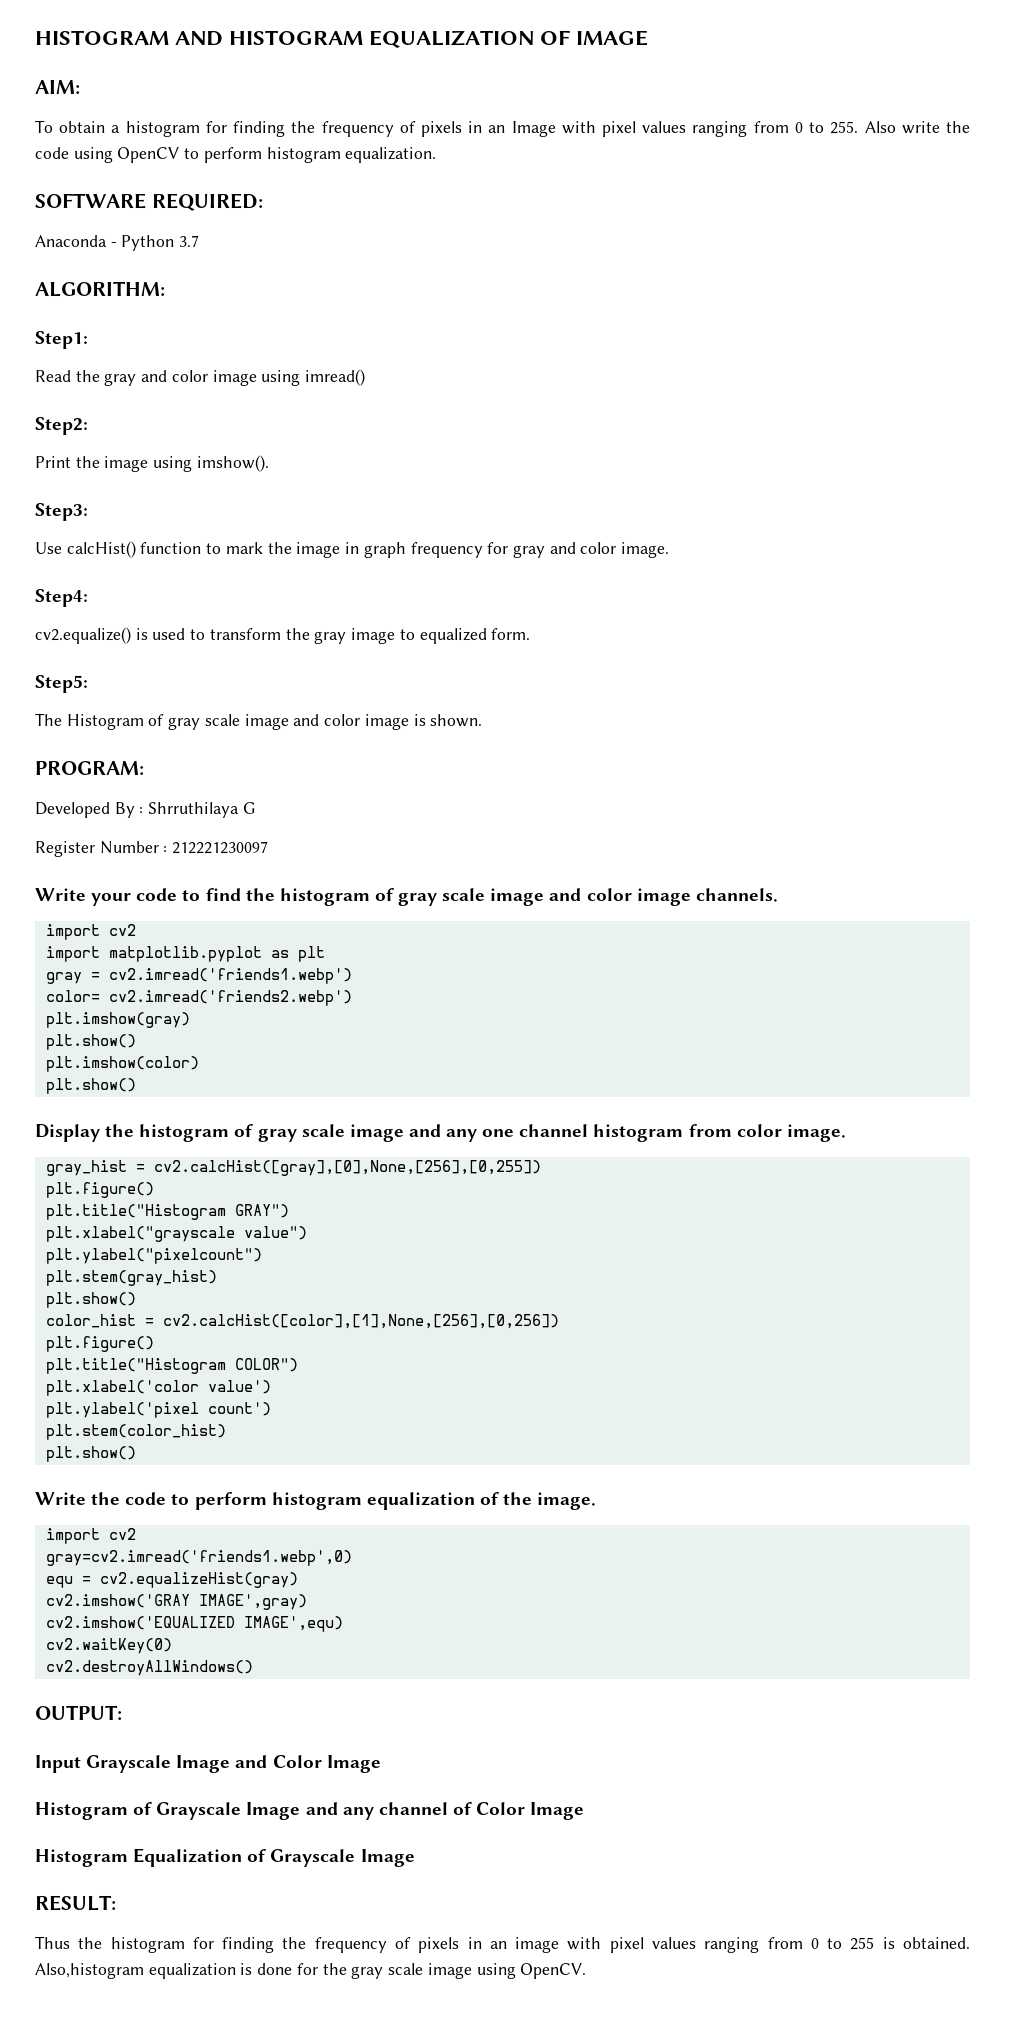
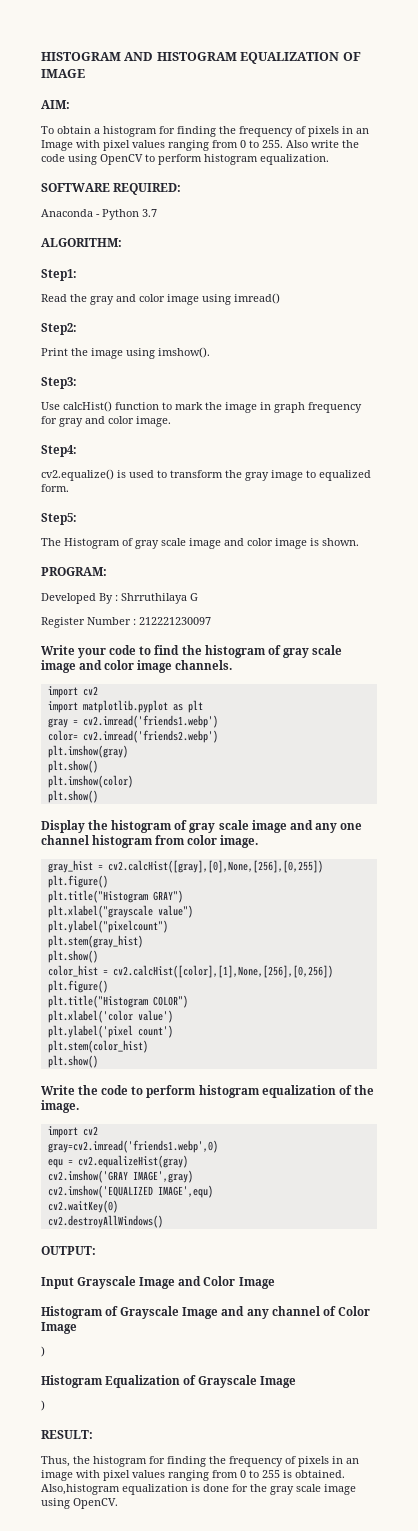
  Histogram of Grayscale Image and any channel of Color Image
+ )
  Histogram Equalization of Grayscale Image
+ )
- Thus the histogram for finding the frequency of pixels in an image with pixel values ranging from 0 to 255 is obtained.
+ Thus, the histogram for finding the frequency of pixels in an image with pixel values ranging from 0 to 255 is obtained.

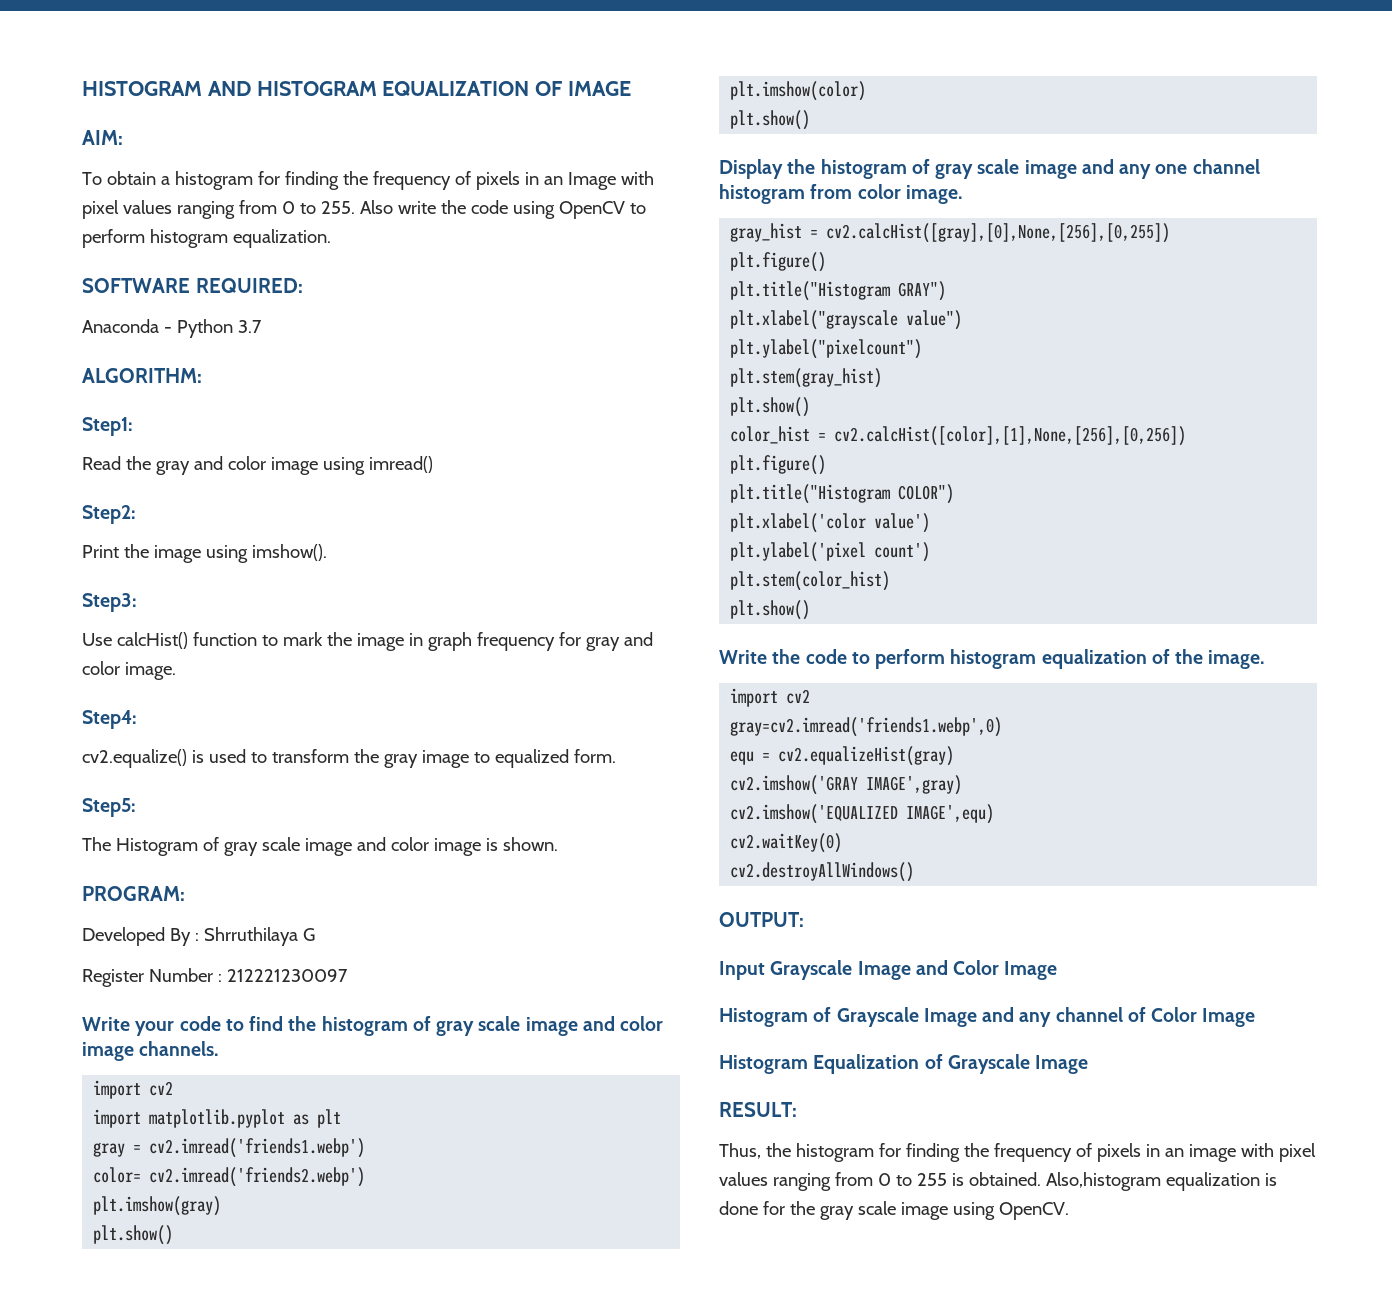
  Histogram of Grayscale Image and any channel of Color Image
- )
  Histogram Equalization of Grayscale Image
- )

